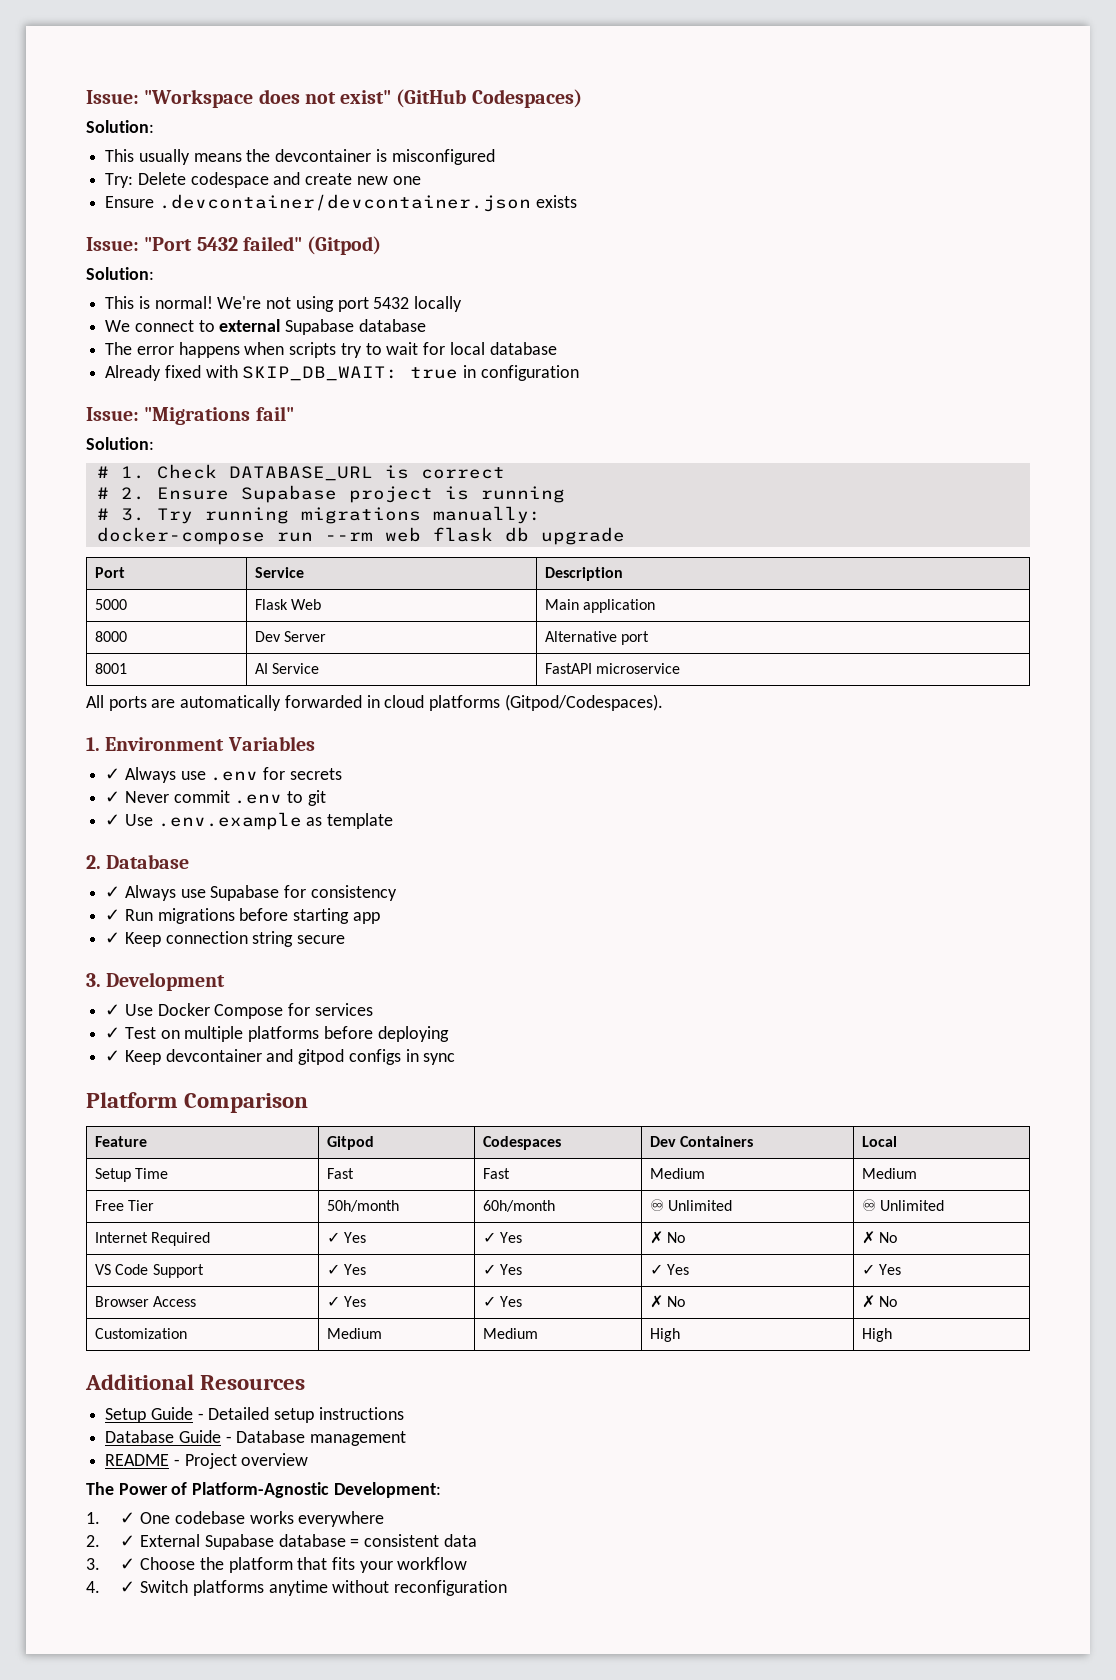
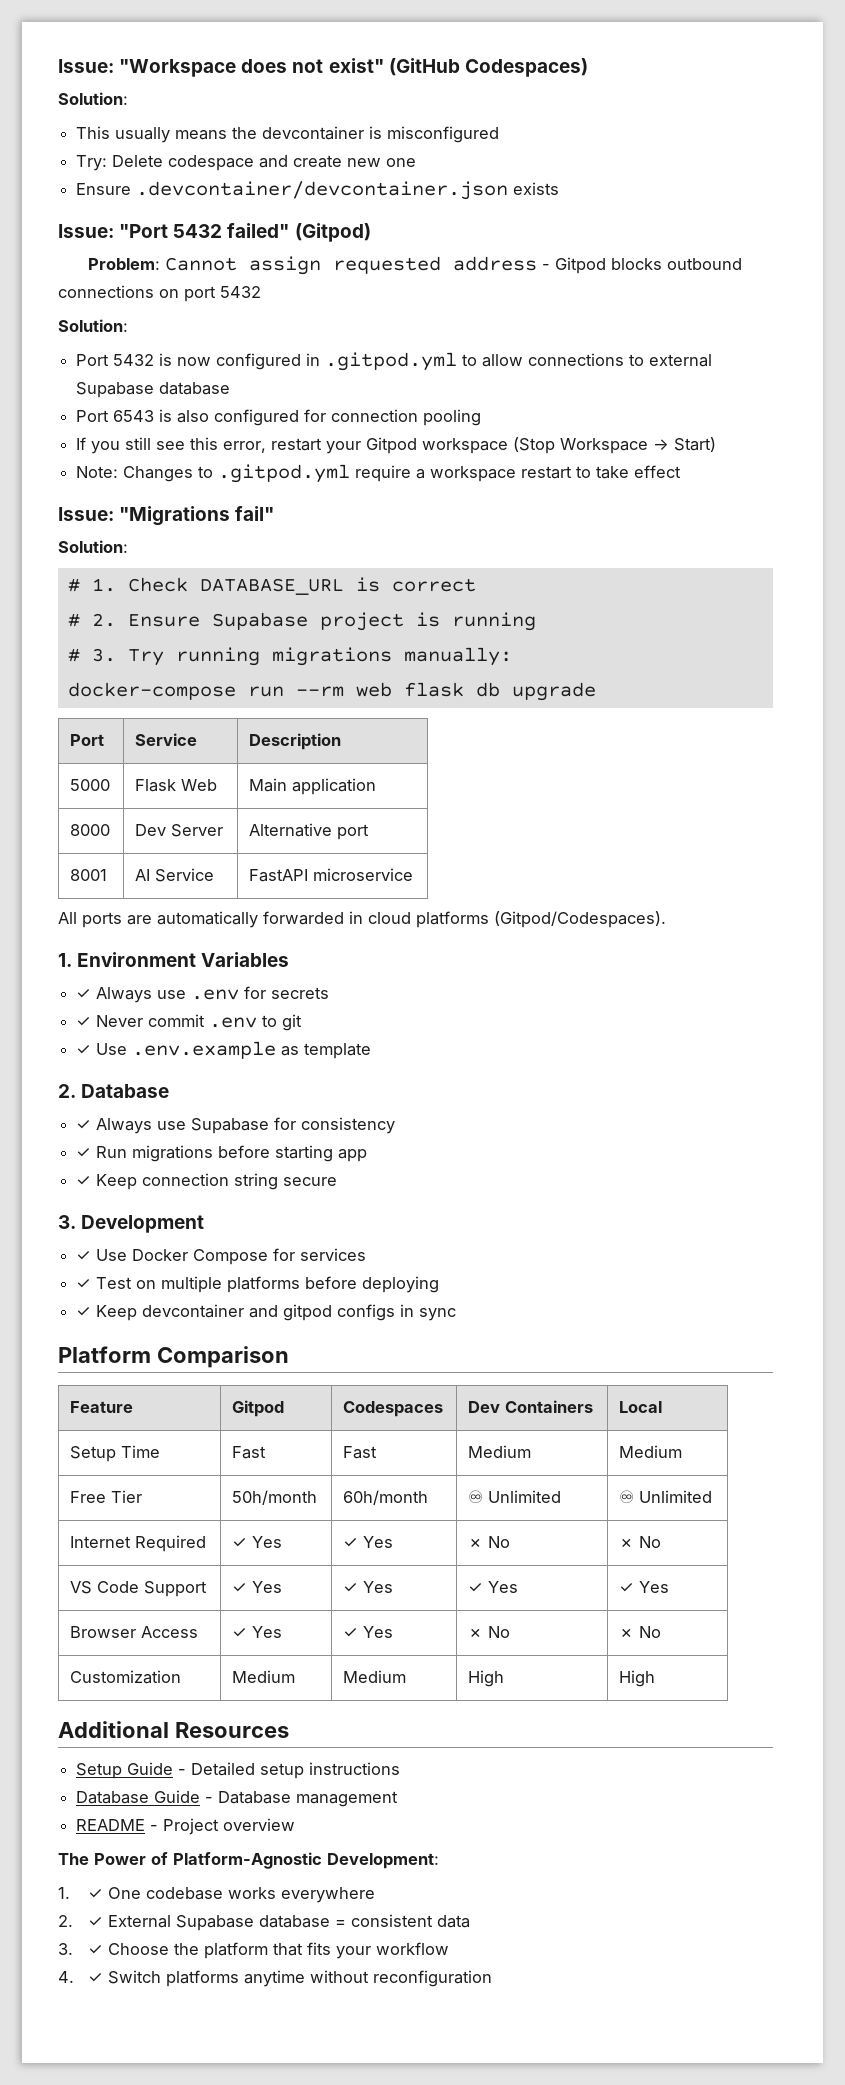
  Issue: "Port 5432 failed" (Gitpod)
+ Problem: Cannot assign requested address - Gitpod blocks outbound connections on port 5432
  Solution:
- This is normal! We're not using port 5432 locally
- We connect to external Supabase database
- The error happens when scripts try to wait for local database
- Already fixed with SKIP_DB_WAIT: true in configuration
+ Port 5432 is now configured in .gitpod.yml to allow connections to external Supabase database
+ Port 6543 is also configured for connection pooling
+ If you still see this error, restart your Gitpod workspace (Stop Workspace → Start)
+ Note: Changes to .gitpod.yml require a workspace restart to take effect

